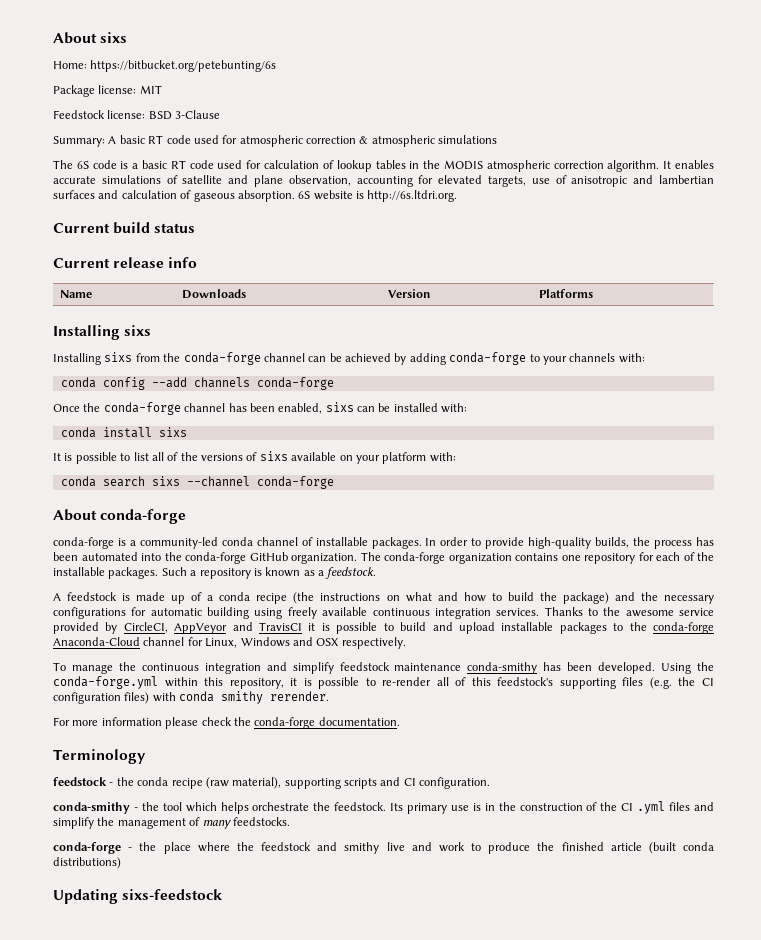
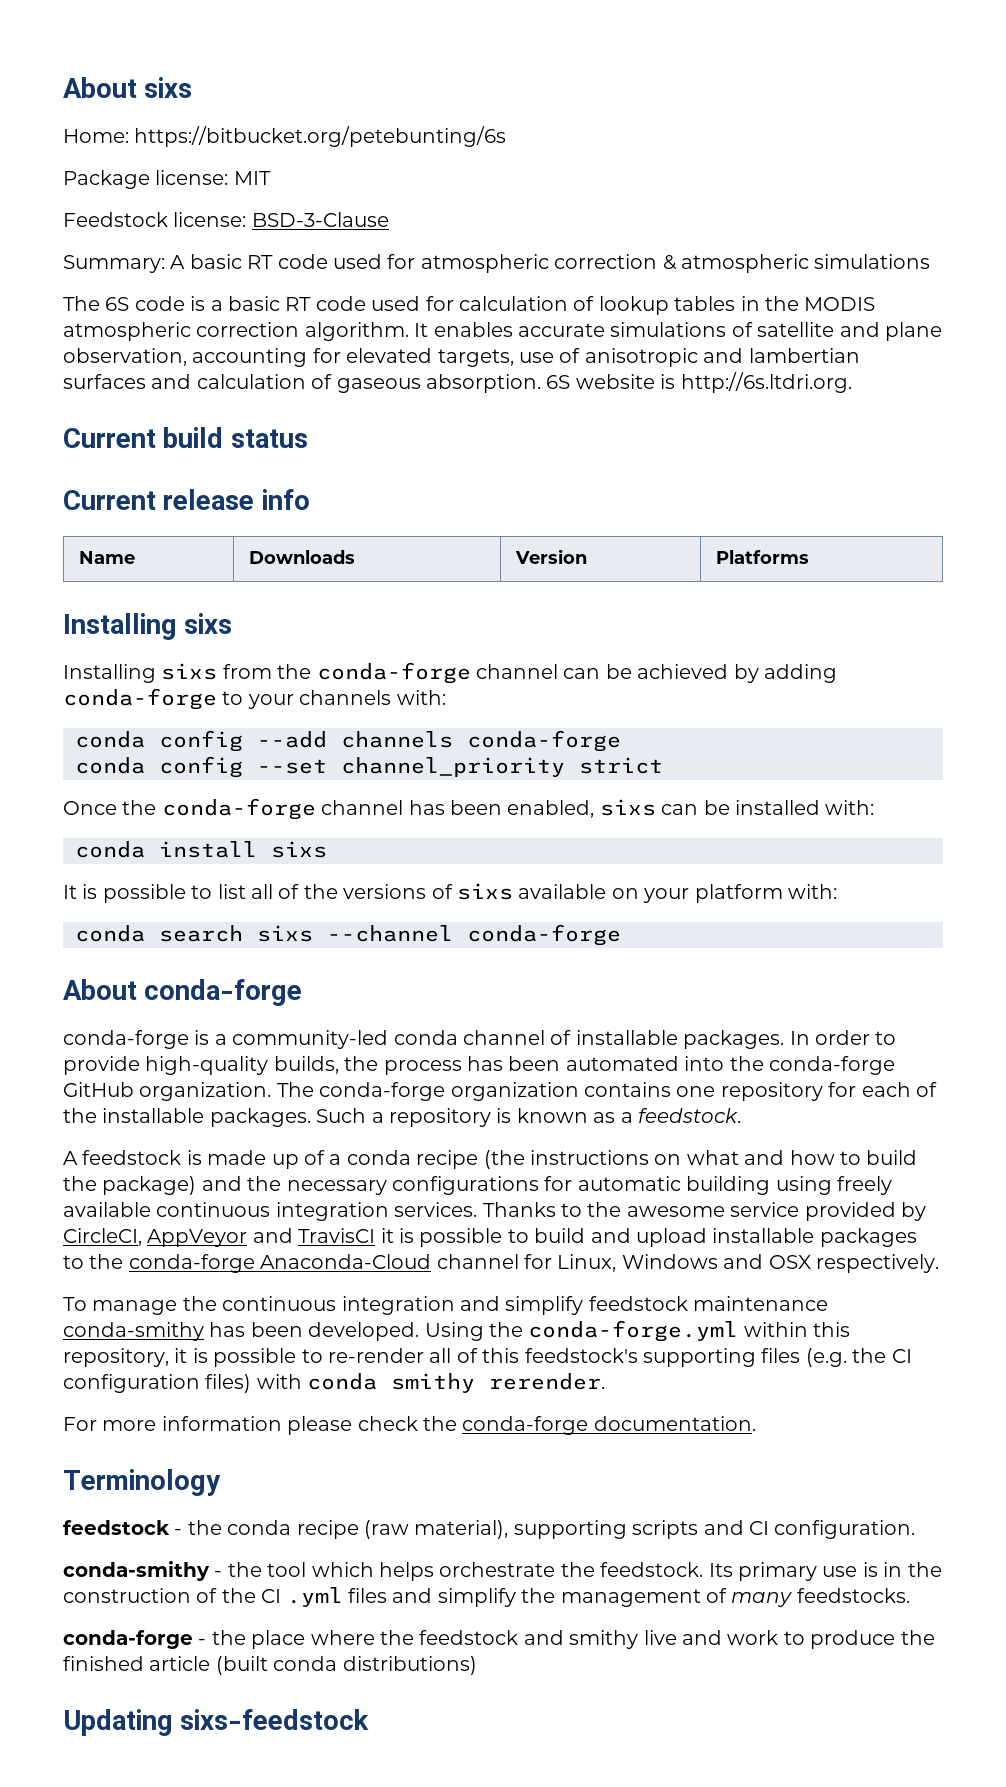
- Feedstock license: BSD 3-Clause
+ Feedstock license: BSD-3-Clause
+ conda config --set channel_priority strict

